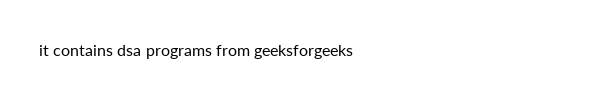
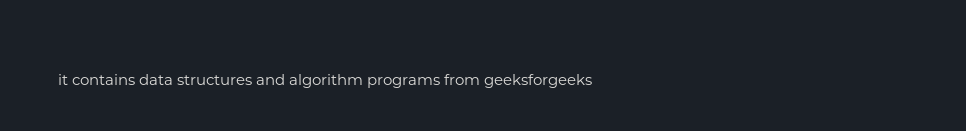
- it contains dsa programs from geeksforgeeks
+ it contains data structures and algorithm programs from geeksforgeeks

